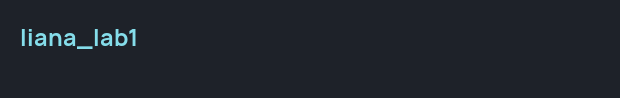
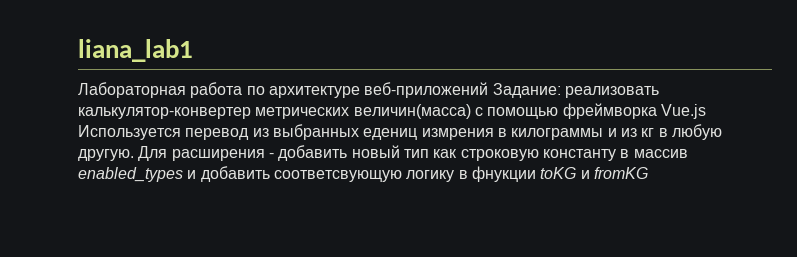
+ Лабораторная работа по архитектуре веб-приложений Задание: реализовать калькулятор-конвертер метрических величин(масса) с помощью фреймворка Vue.js Используется перевод из выбранных едениц измрения в килограммы и из кг в любую другую. Для расширения - добавить новый тип как строковую константу в массив enabled_types и добавить соответсвующую логику в фнукции toKG и fromKG

